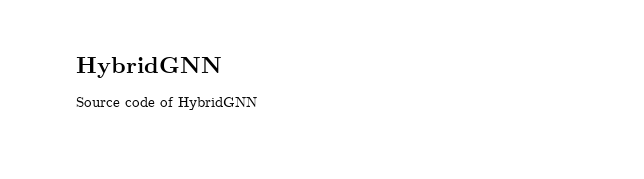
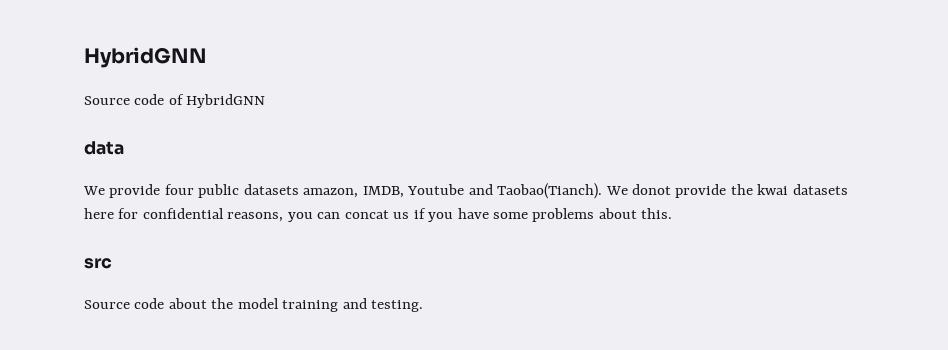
+ data
+ We provide four public datasets amazon, IMDB, Youtube and Taobao(Tianch). We donot provide the kwai datasets here for confidential reasons, you can concat us if you have some problems about this.
+ src
+ Source code about the model training and testing.

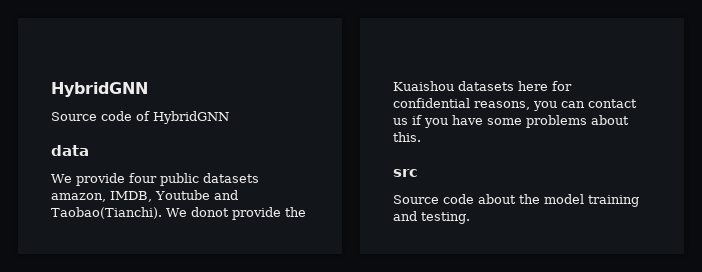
- We provide four public datasets amazon, IMDB, Youtube and Taobao(Tianch).
+ We provide four public datasets amazon, IMDB, Youtube and Taobao(Tianchi).
- We donot provide the kwai datasets here for confidential reasons, you can concat us if you have some problems about this.
+ We donot provide the Kuaishou datasets here for confidential reasons, you can contact us if you have some problems about this.

